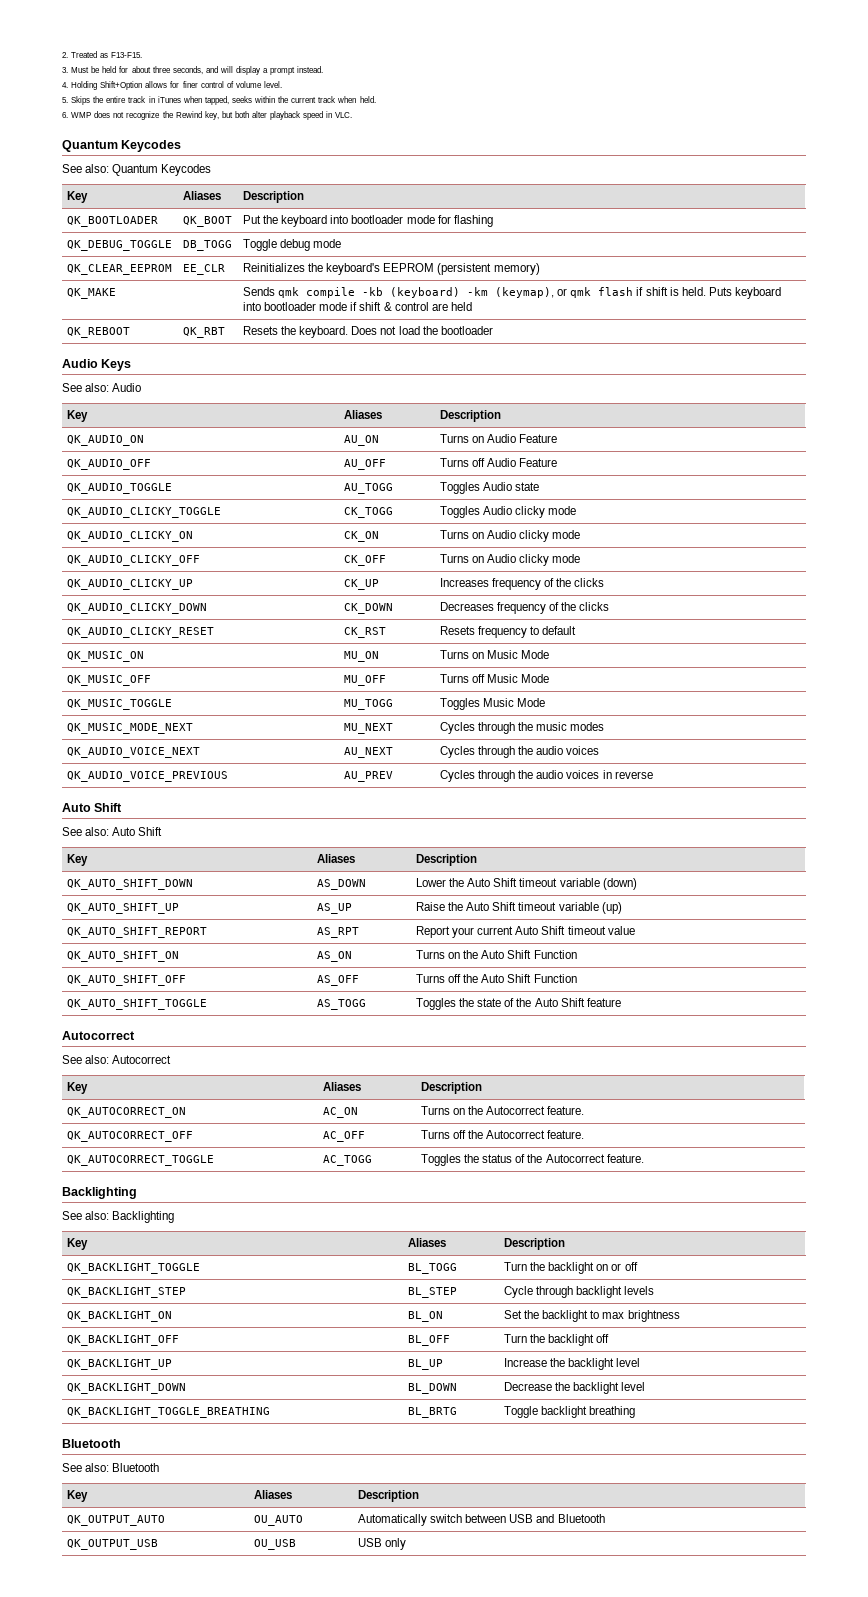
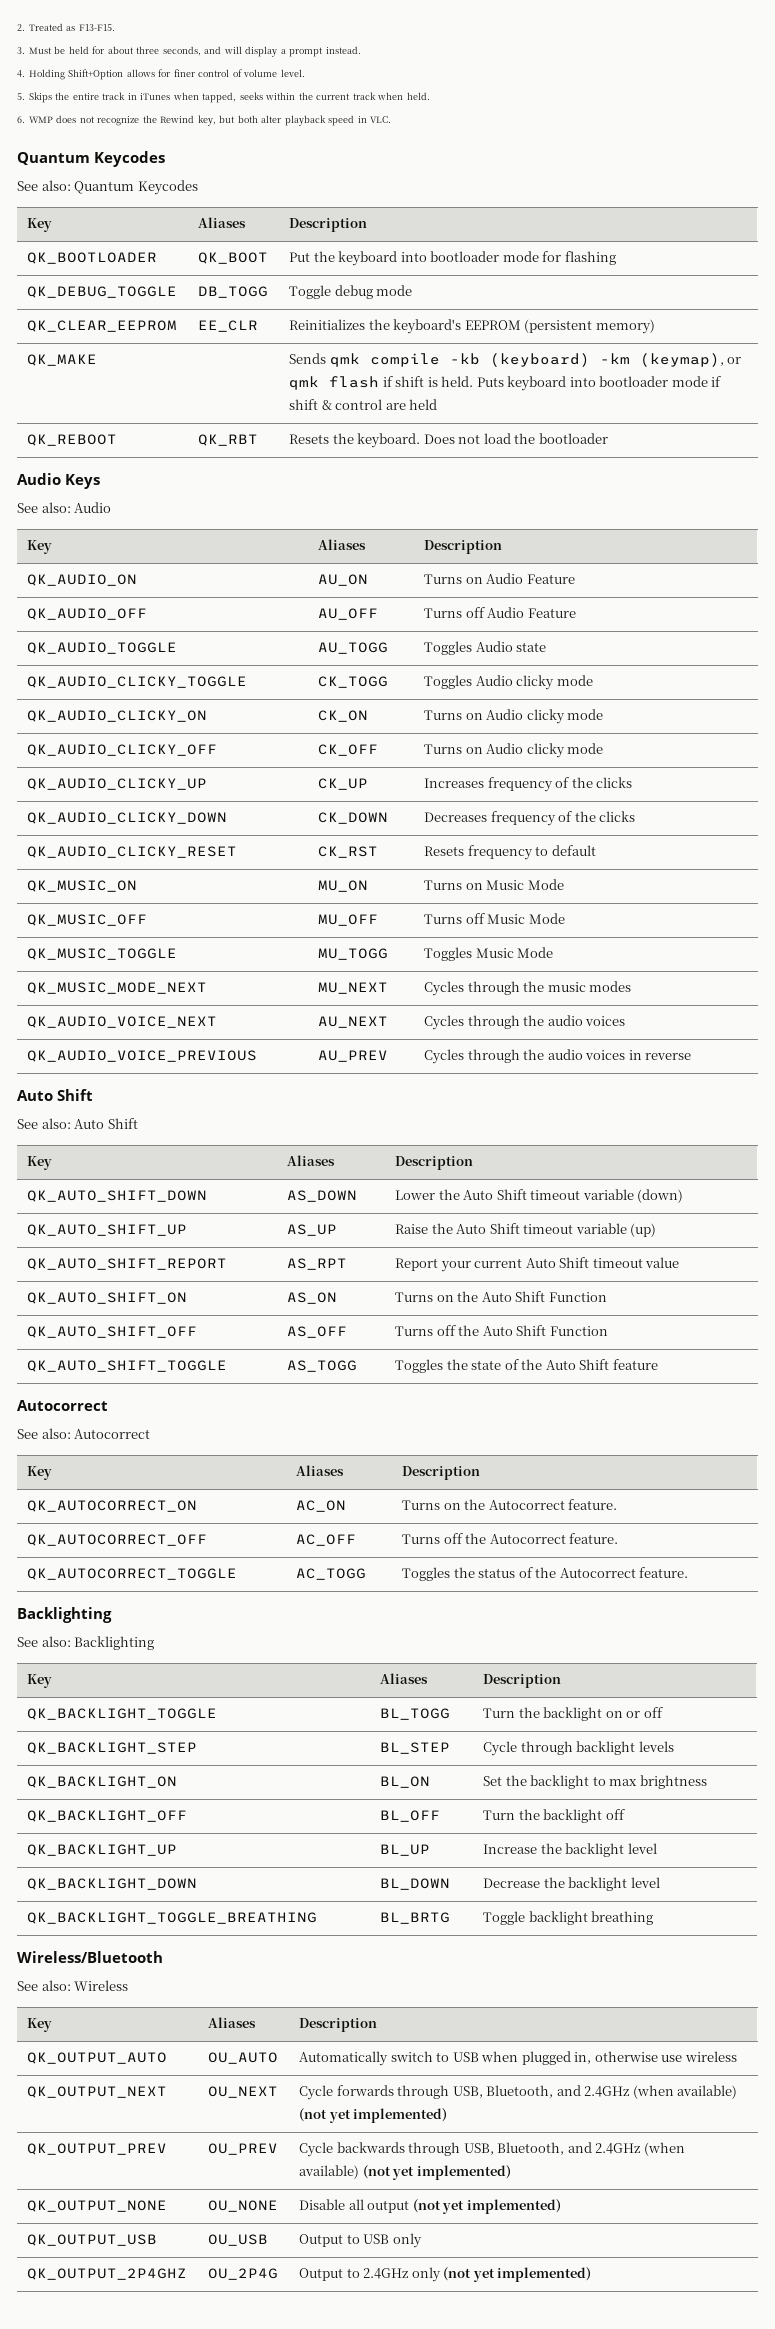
  QK_BACKLIGHT_TOGGLE_BREATHING | BL_BRTG | Toggle backlight breathing
- Bluetooth
- See also: Bluetooth
+ Wireless/Bluetooth
+ See also: Wireless
- QK_OUTPUT_AUTO | OU_AUTO | Automatically switch between USB and Bluetooth
+ QK_OUTPUT_AUTO | OU_AUTO | Automatically switch to USB when plugged in, otherwise use wireless
+ QK_OUTPUT_NEXT | OU_NEXT | Cycle forwards through USB, Bluetooth, and 2.4GHz (when available) (not yet implemented)
+ QK_OUTPUT_PREV | OU_PREV | Cycle backwards through USB, Bluetooth, and 2.4GHz (when available) (not yet implemented)
+ QK_OUTPUT_NONE | OU_NONE | Disable all output (not yet implemented)
- QK_OUTPUT_USB | OU_USB | USB only
+ QK_OUTPUT_USB | OU_USB | Output to USB only
+ QK_OUTPUT_2P4GHZ | OU_2P4G | Output to 2.4GHz only (not yet implemented)

